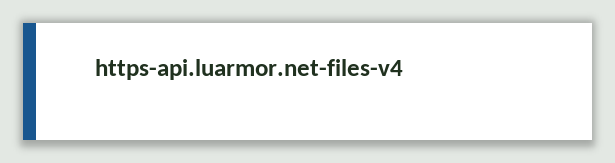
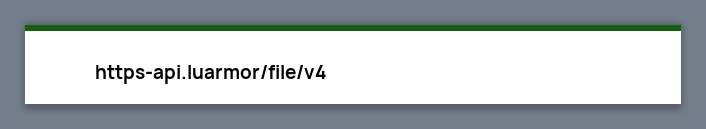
- https-api.luarmor.net-files-v4
+ https-api.luarmor/file/v4

